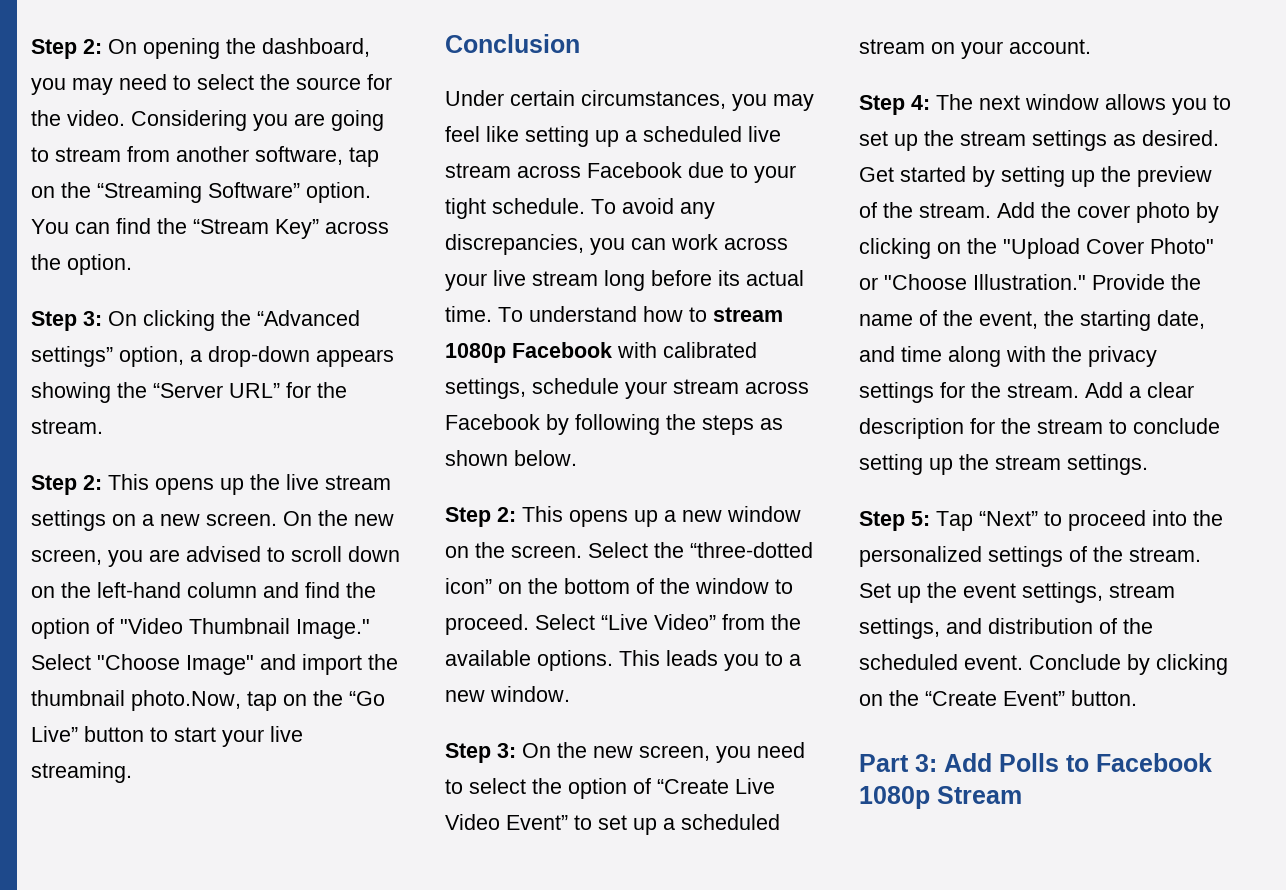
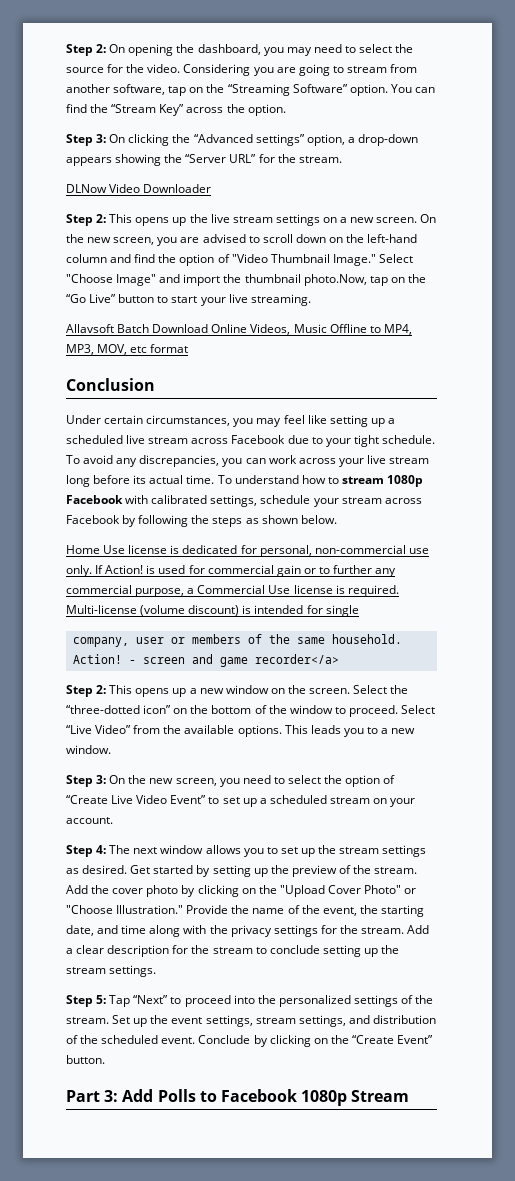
+ DLNow Video Downloader
+ Allavsoft Batch Download Online Videos, Music Offline to MP4, MP3, MOV, etc format
+ Home Use license is dedicated for personal, non-commercial use only. If Action! is used for commercial gain or to further any commercial purpose, a Commercial Use license is required. Multi-license (volume discount) is intended for single
+ company, user or members of the same household. Action! - screen and game recorder</a>

